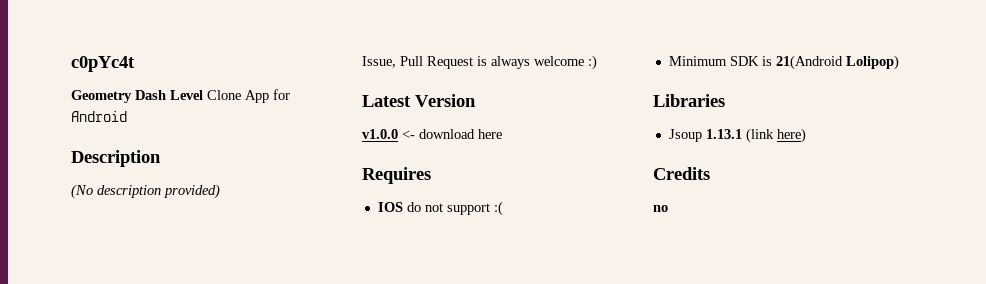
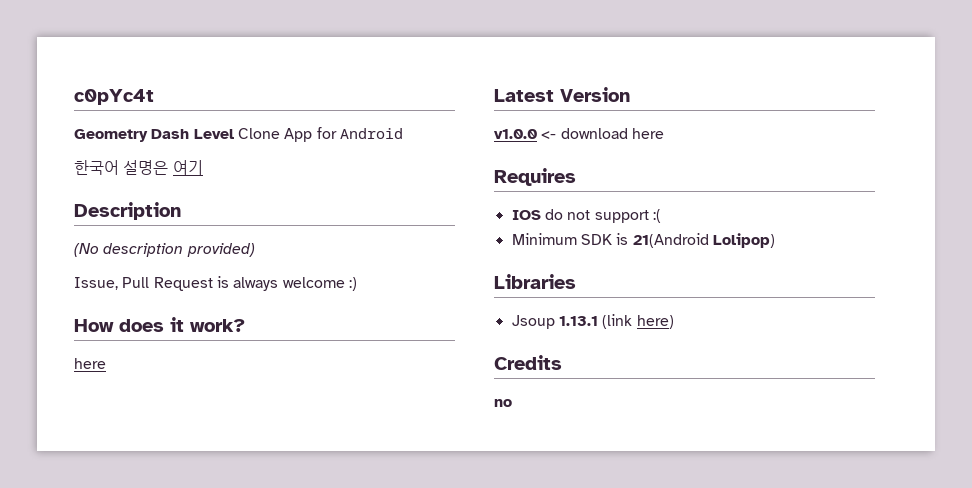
+ 한국어 설명은 여기
+ How does it work?
+ here

